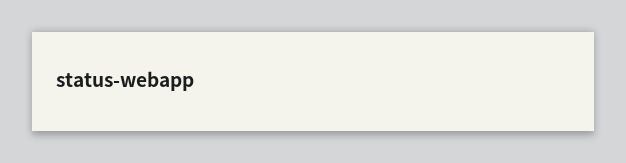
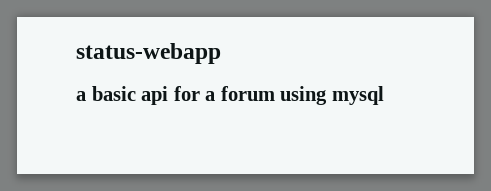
+ a basic api for a forum using mysql

